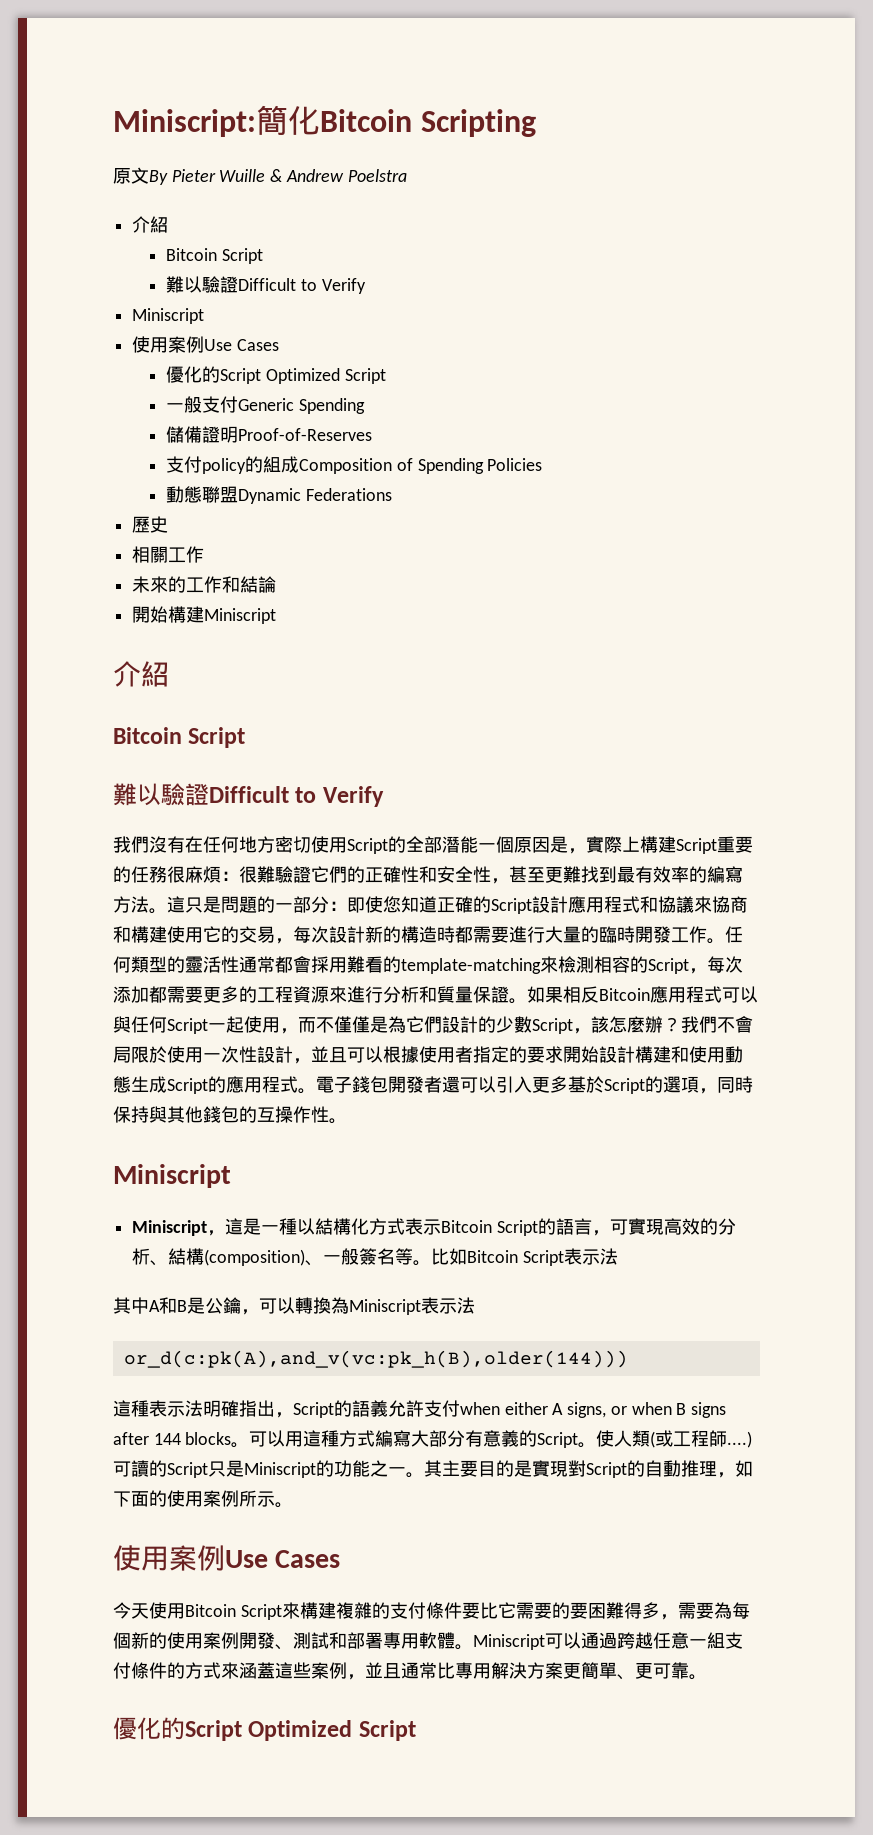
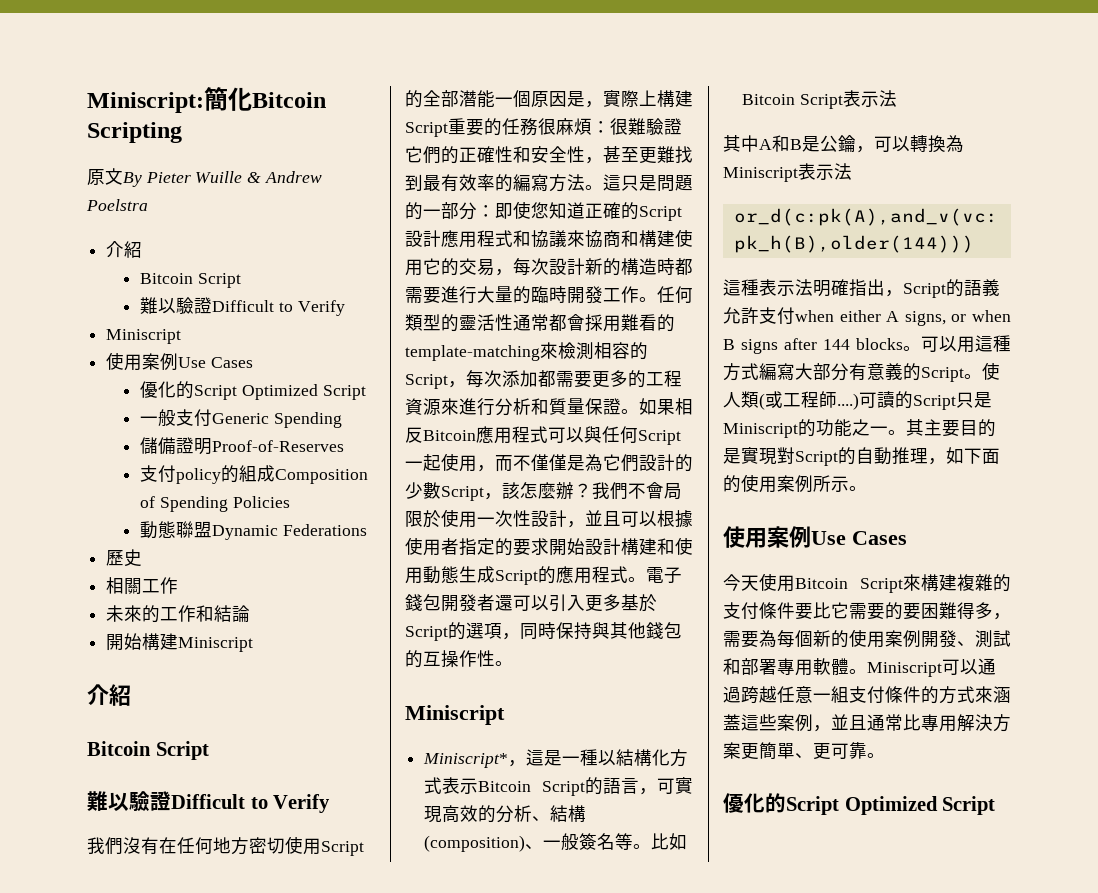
- Miniscript，這是一種以結構化方式表示Bitcoin Script的語言，可實現高效的分析、結構(composition)、一般簽名等。
+ Miniscript*，這是一種以結構化方式表示Bitcoin Script的語言，可實現高效的分析、結構(composition)、一般簽名等。

